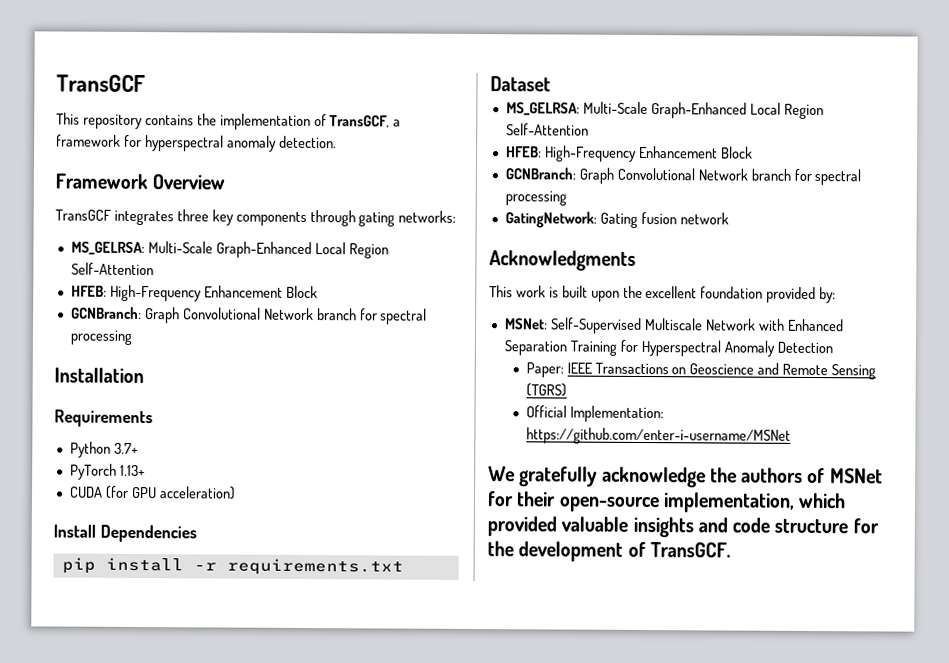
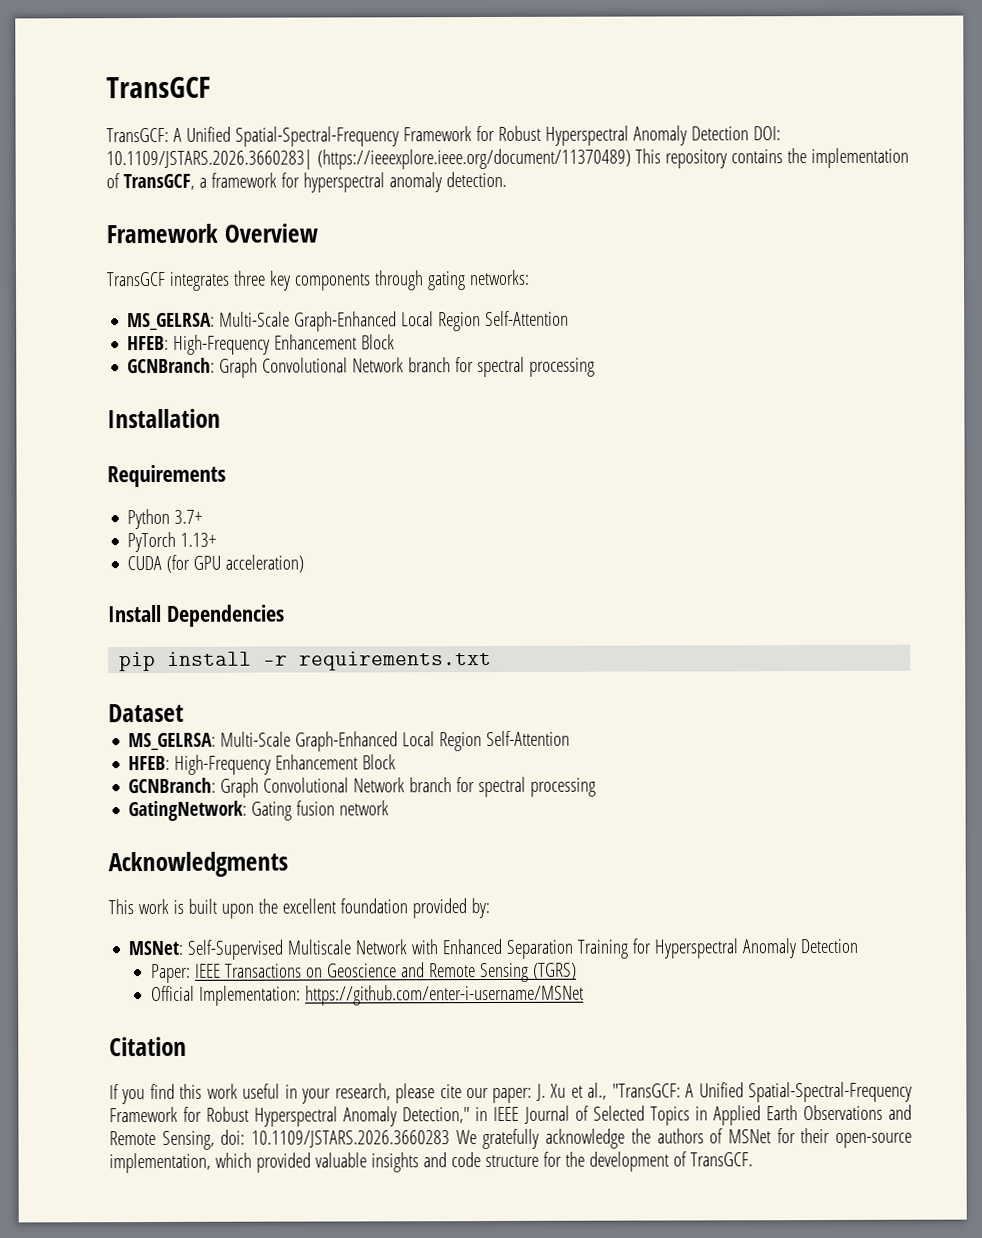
- This repository contains the implementation of TransGCF, a framework for hyperspectral anomaly detection.
+ TransGCF: A Unified Spatial-Spectral-Frequency Framework for Robust Hyperspectral Anomaly Detection DOI: 10.1109/JSTARS.2026.3660283| (https://ieeexplore.ieee.org/document/11370489) This repository contains the implementation of TransGCF, a framework for hyperspectral anomaly detection.
- We gratefully acknowledge the authors of MSNet for their open-source implementation, which provided valuable insights and code structure for the development of TransGCF.
+ Citation
+ If you find this work useful in your research, please cite our paper: J. Xu et al., "TransGCF: A Unified Spatial-Spectral-Frequency Framework for Robust Hyperspectral Anomaly Detection," in IEEE Journal of Selected Topics in Applied Earth Observations and Remote Sensing, doi: 10.1109/JSTARS.2026.3660283 We gratefully acknowledge the authors of MSNet for their open-source implementation, which provided valuable insights and code structure for the development of TransGCF.

